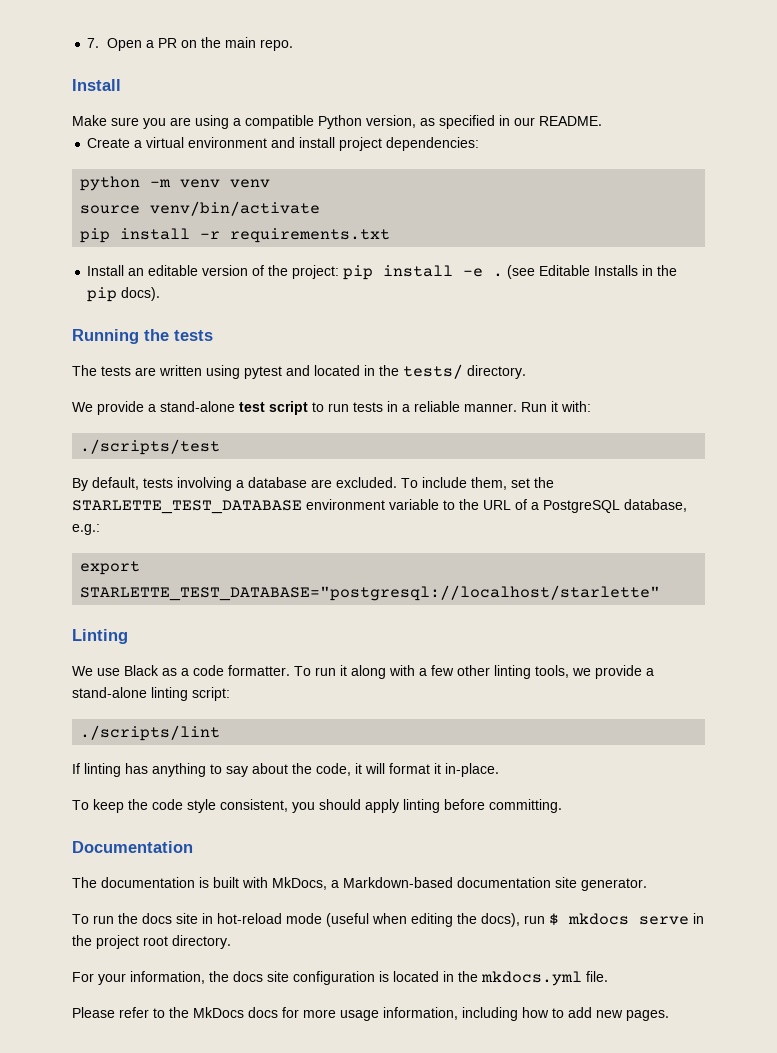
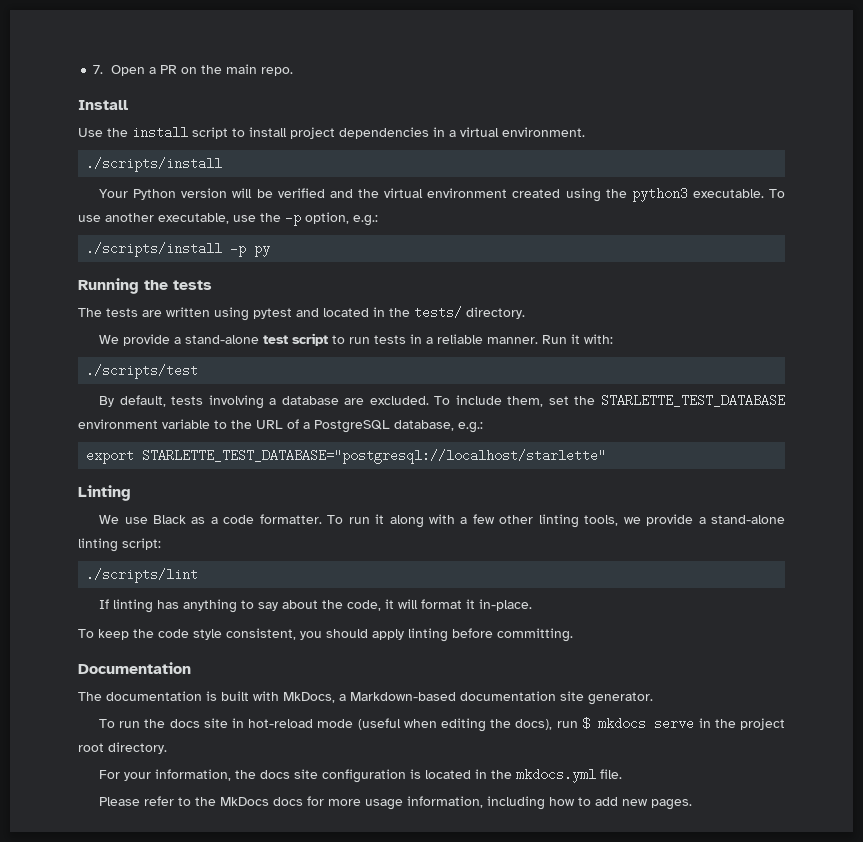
- Make sure you are using a compatible Python version, as specified in our README.
- Create a virtual environment and install project dependencies:
- python -m venv venv
- source venv/bin/activate
- pip install -r requirements.txt
- Install an editable version of the project: pip install -e . (see Editable Installs in the pip docs).
+ Use the install script to install project dependencies in a virtual environment.
+ ./scripts/install
+ Your Python version will be verified and the virtual environment created using the python3 executable. To use another executable, use the -p option, e.g.:
+ ./scripts/install -p py

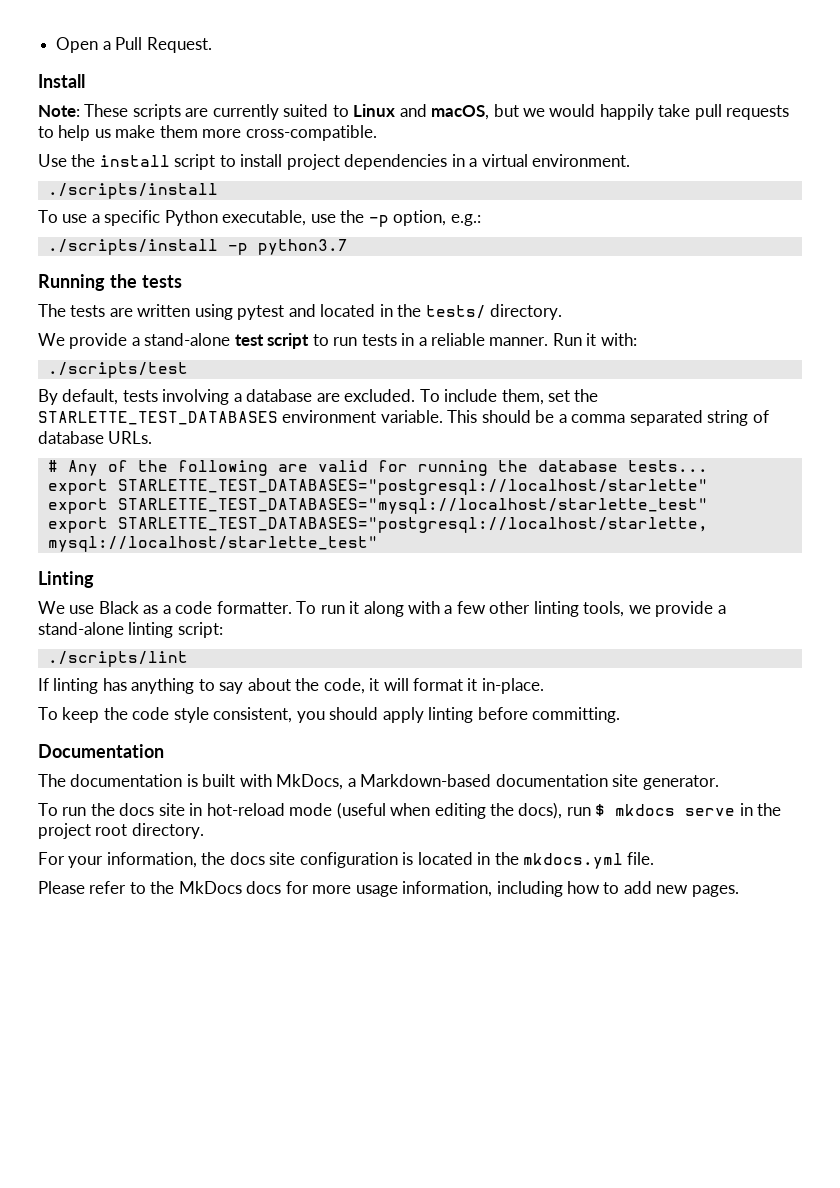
- 7. Open a PR on the main repo.
+ Open a Pull Request.
  Install
+ Note: These scripts are currently suited to Linux and macOS, but we would happily take pull requests to help us make them more cross-compatible.
- Your Python version will be verified and the virtual environment created using the python3 executable. To use another executable, use the -p option, e.g.:
+ To use a specific Python executable, use the -p option, e.g.:
- ./scripts/install -p py
+ ./scripts/install -p python3.7
- To include them, set the STARLETTE_TEST_DATABASE environment variable to the URL of a PostgreSQL database, e.g.:
- export STARLETTE_TEST_DATABASE="postgresql://localhost/starlette"
+ To include them, set the STARLETTE_TEST_DATABASES environment variable. This should be a comma separated string of database URLs.
+ # Any of the following are valid for running the database tests...
+ export STARLETTE_TEST_DATABASES="postgresql://localhost/starlette"
+ export STARLETTE_TEST_DATABASES="mysql://localhost/starlette_test"
+ export STARLETTE_TEST_DATABASES="postgresql://localhost/starlette, mysql://localhost/starlette_test"

